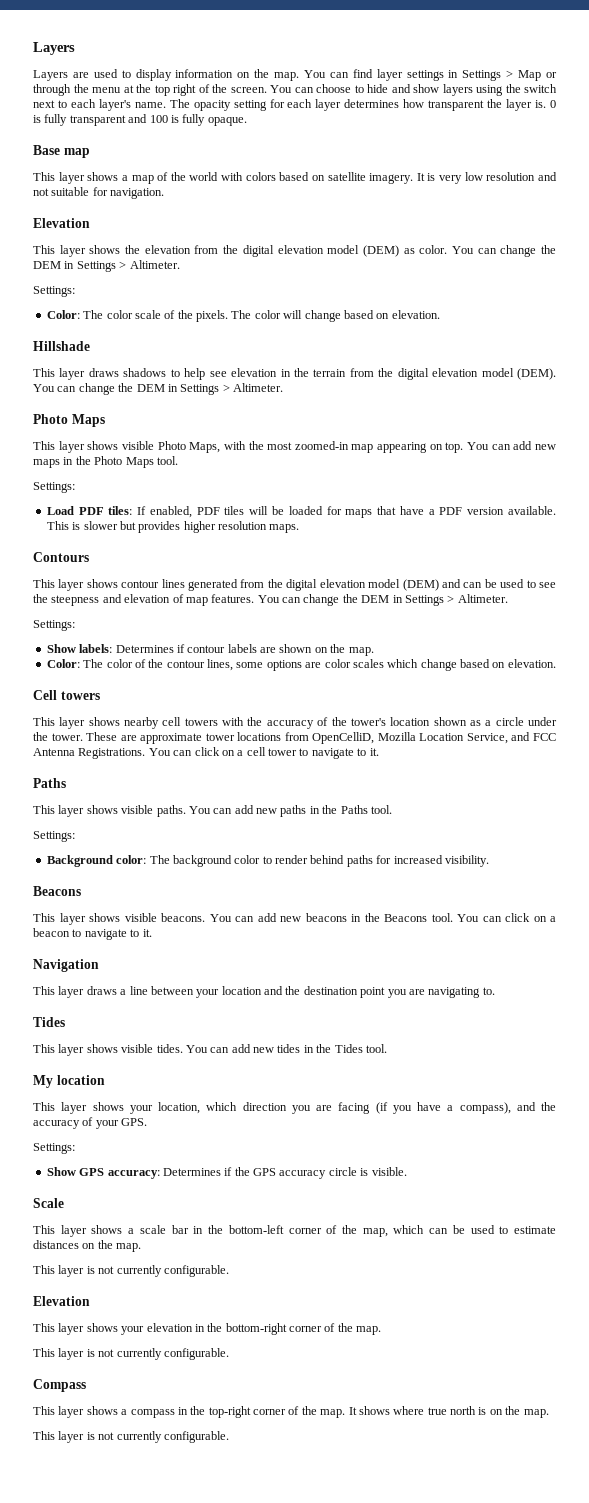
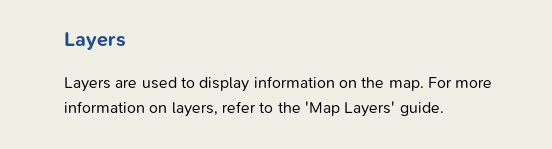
- You can find layer settings in Settings > Map or through the menu at the top right of the screen. You can choose to hide and show layers using the switch next to each layer's name. The opacity setting for each layer determines how transparent the layer is. 0 is fully transparent and 100 is fully opaque.
- Base map
- This layer shows a map of the world with colors based on satellite imagery. It is very low resolution and not suitable for navigation.
- Elevation
- This layer shows the elevation from the digital elevation model (DEM) as color. You can change the DEM in Settings > Altimeter.
- Settings:
- Color: The color scale of the pixels. The color will change based on elevation.
- Hillshade
- This layer draws shadows to help see elevation in the terrain from the digital elevation model (DEM). You can change the DEM in Settings > Altimeter.
- Photo Maps
- This layer shows visible Photo Maps, with the most zoomed-in map appearing on top. You can add new maps in the Photo Maps tool.
- Settings:
- Load PDF tiles: If enabled, PDF tiles will be loaded for maps that have a PDF version available. This is slower but provides higher resolution maps.
- Contours
- This layer shows contour lines generated from the digital elevation model (DEM) and can be used to see the steepness and elevation of map features. You can change the DEM in Settings > Altimeter.
- Settings:
- Show labels: Determines if contour labels are shown on the map.
- Color: The color of the contour lines, some options are color scales which change based on elevation.
- Cell towers
- This layer shows nearby cell towers with the accuracy of the tower's location shown as a circle under the tower. These are approximate tower locations from OpenCelliD, Mozilla Location Service, and FCC Antenna Registrations. You can click on a cell tower to navigate to it.
- Paths
- This layer shows visible paths. You can add new paths in the Paths tool.
- Settings:
- Background color: The background color to render behind paths for increased visibility.
- Beacons
- This layer shows visible beacons. You can add new beacons in the Beacons tool. You can click on a beacon to navigate to it.
- Navigation
- This layer draws a line between your location and the destination point you are navigating to.
- Tides
- This layer shows visible tides. You can add new tides in the Tides tool.
- My location
- This layer shows your location, which direction you are facing (if you have a compass), and the accuracy of your GPS.
- Settings:
- Show GPS accuracy: Determines if the GPS accuracy circle is visible.
- Scale
- This layer shows a scale bar in the bottom-left corner of the map, which can be used to estimate distances on the map.
- This layer is not currently configurable.
- Elevation
- This layer shows your elevation in the bottom-right corner of the map.
- This layer is not currently configurable.
- Compass
- This layer shows a compass in the top-right corner of the map. It shows where true north is on the map.
- This layer is not currently configurable.
+ For more information on layers, refer to the 'Map Layers' guide.

